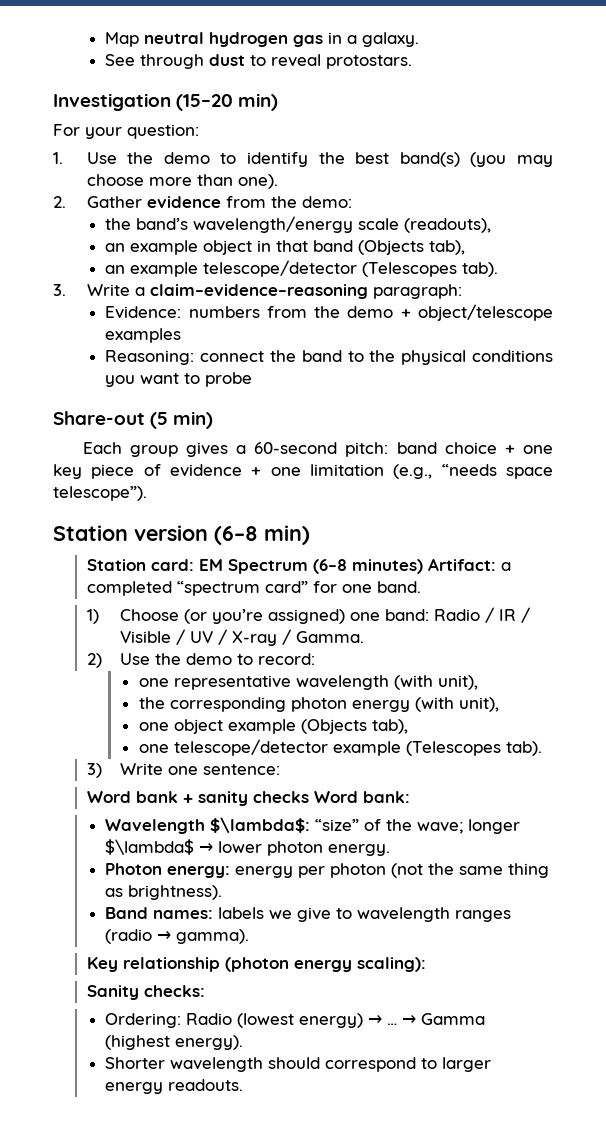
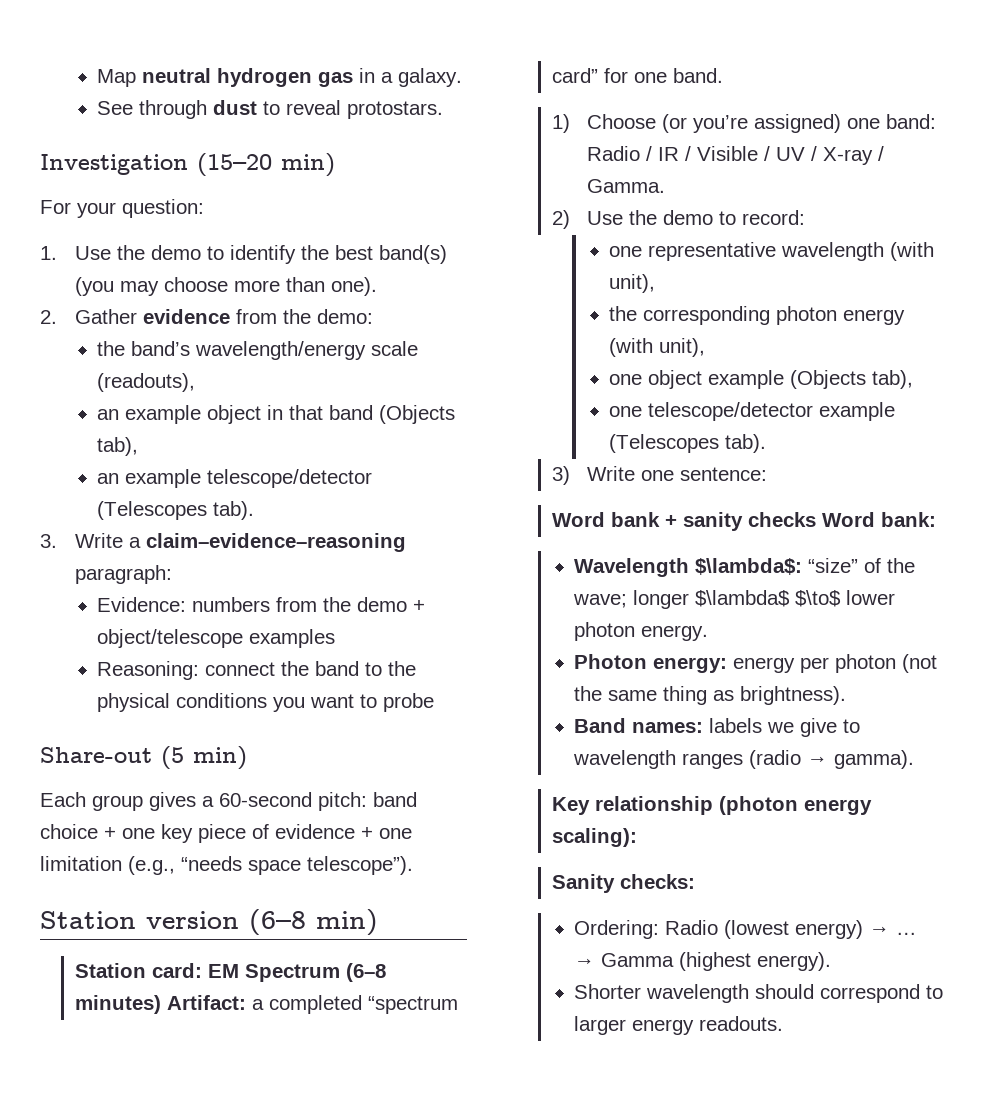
- Wavelength $\lambda$: “size” of the wave; longer $\lambda$ → lower photon energy.
+ Wavelength $\lambda$: “size” of the wave; longer $\lambda$ $\to$ lower photon energy.

